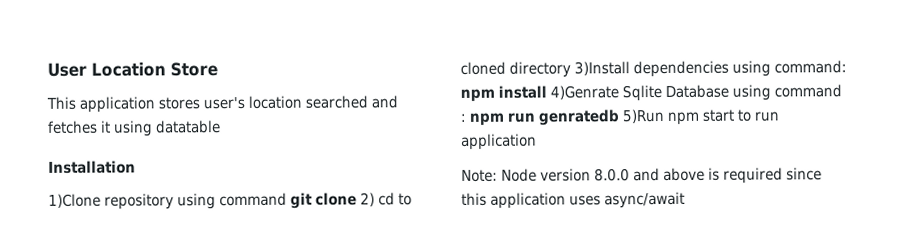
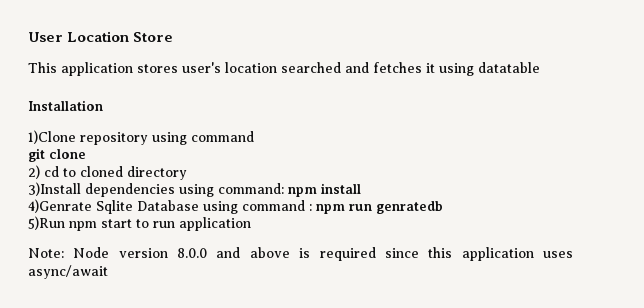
- 1)Clone repository using command git clone 2) cd to cloned directory 3)Install dependencies using command: npm install 4)Genrate Sqlite Database using command : npm run genratedb 5)Run npm start to run application
+ 1)Clone repository using command
+ git clone
+ 2) cd to cloned directory
+ 3)Install dependencies using command: npm install
+ 4)Genrate Sqlite Database using command : npm run genratedb
+ 5)Run npm start to run application

